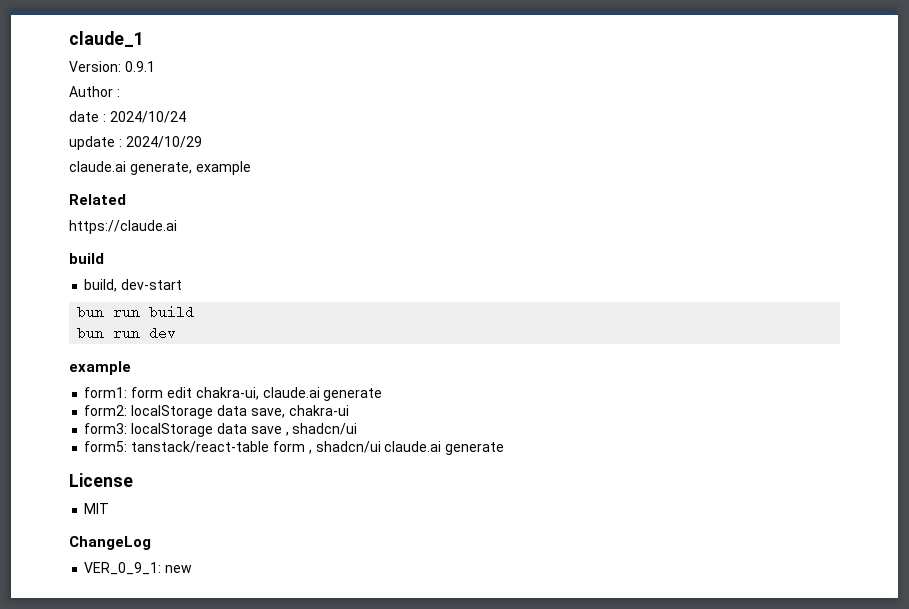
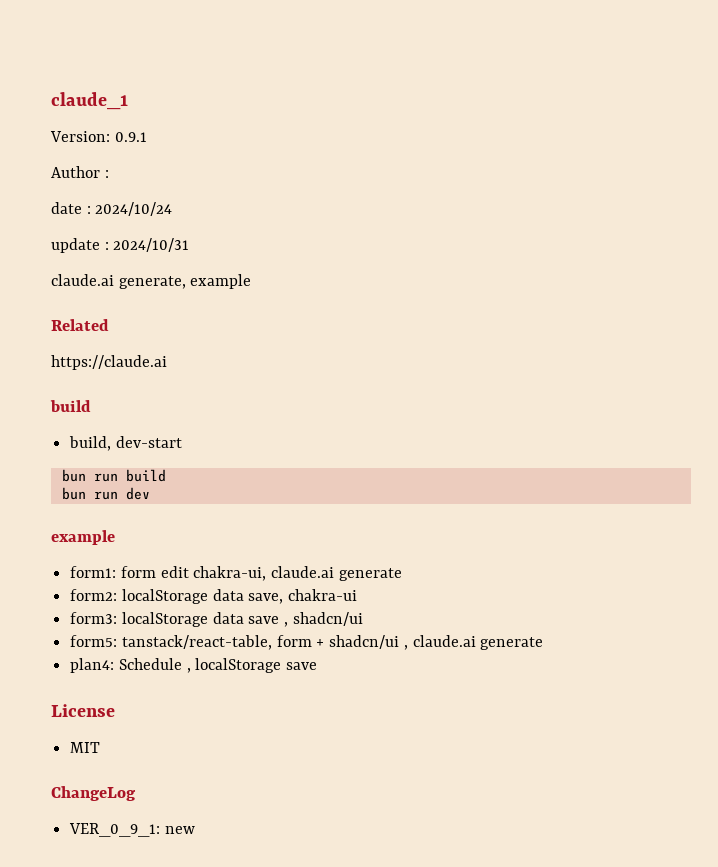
- update : 2024/10/29
+ update : 2024/10/31
- form5: tanstack/react-table form , shadcn/ui claude.ai generate
+ form5: tanstack/react-table, form + shadcn/ui , claude.ai generate
+ plan4: Schedule , localStorage save

